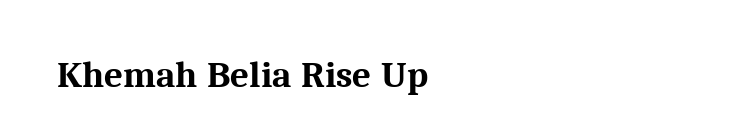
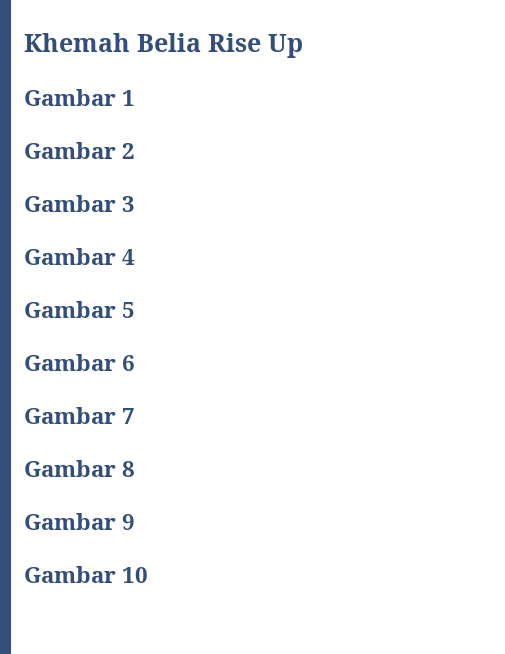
+ Gambar 1
+ Gambar 2
+ Gambar 3
+ Gambar 4
+ Gambar 5
+ Gambar 6
+ Gambar 7
+ Gambar 8
+ Gambar 9
+ Gambar 10

